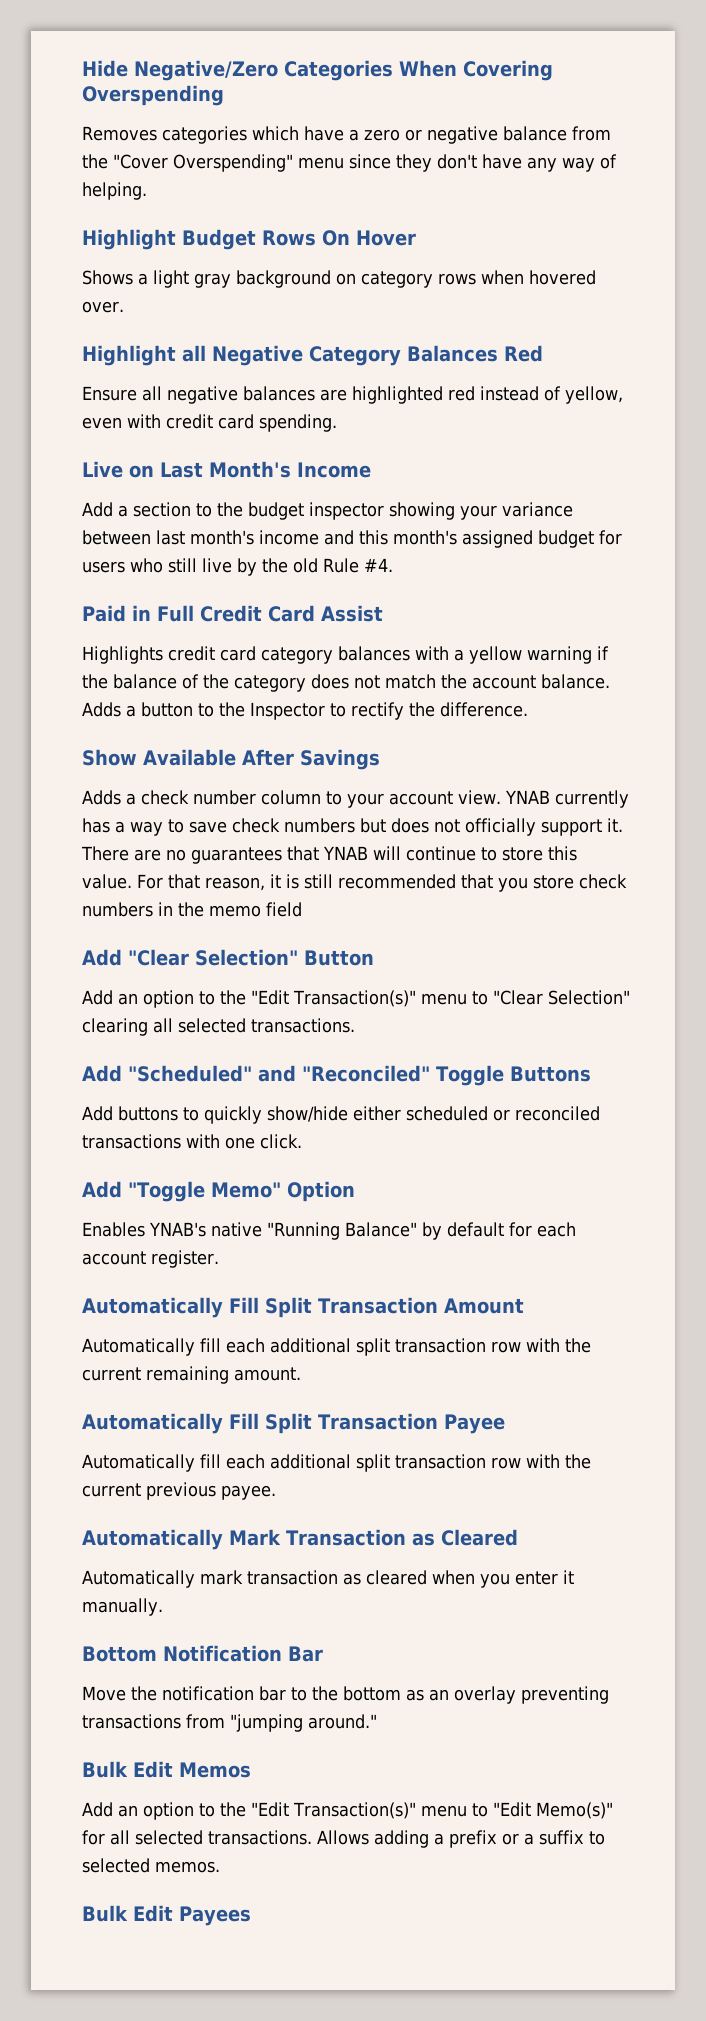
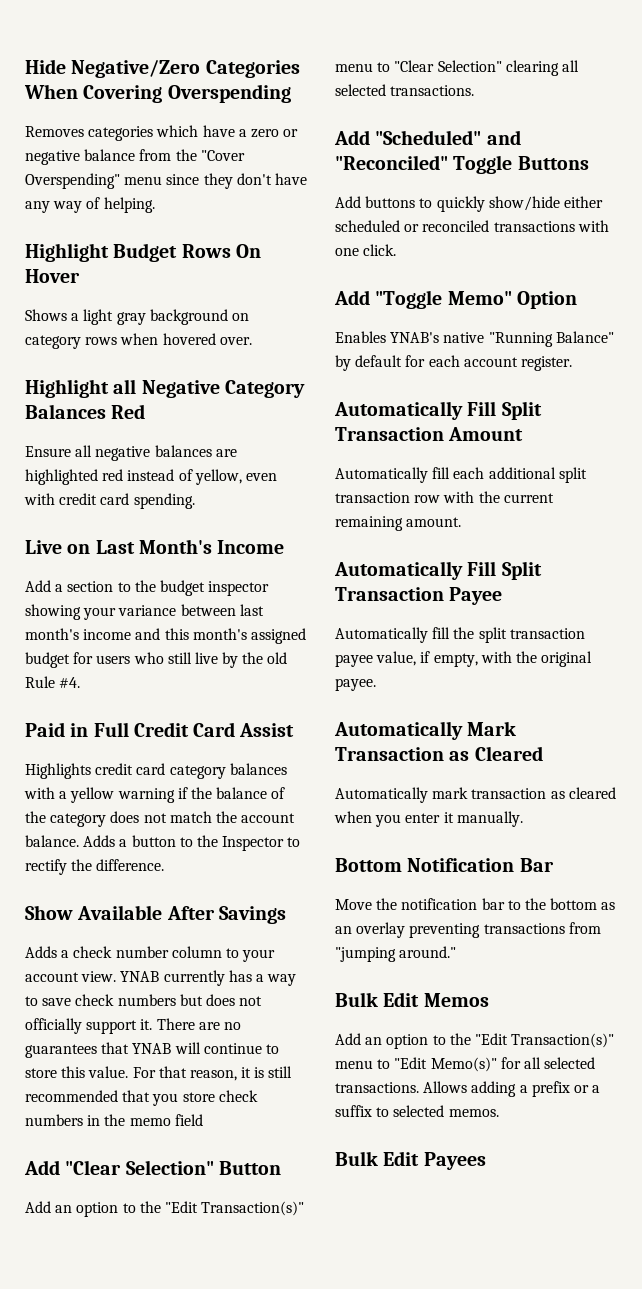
- Automatically fill each additional split transaction row with the current previous payee.
+ Automatically fill the split transaction payee value, if empty, with the original payee.

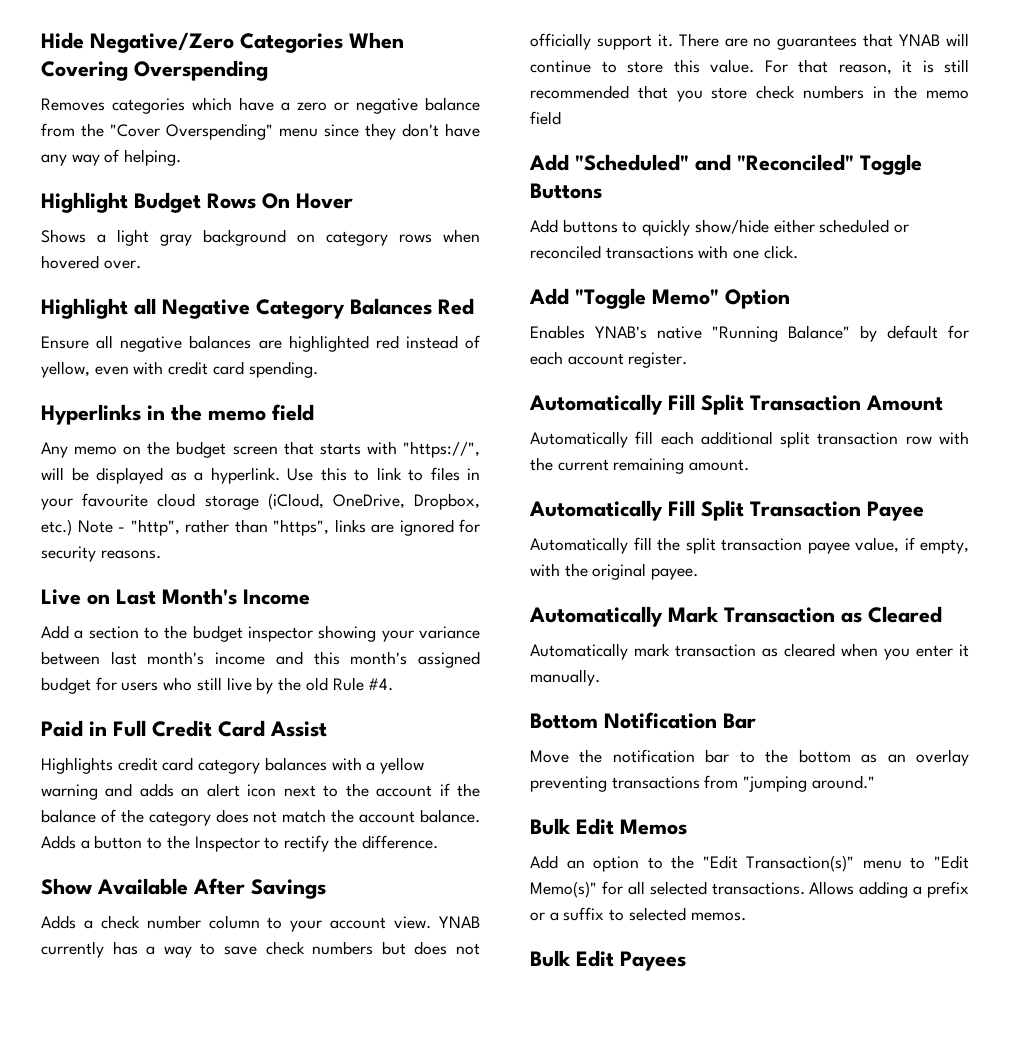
+ Hyperlinks in the memo field
+ Any memo on the budget screen that starts with "https://", will be displayed as a hyperlink. Use this to link to files in your favourite cloud storage (iCloud, OneDrive, Dropbox, etc.) Note - "http", rather than "https", links are ignored for security reasons.
- Highlights credit card category balances with a yellow warning if the balance of the category does not match the account balance.
+ Highlights credit card category balances with a yellow warning and adds an alert icon next to the account if the balance of the category does not match the account balance.
- Add "Clear Selection" Button
- Add an option to the "Edit Transaction(s)" menu to "Clear Selection" clearing all selected transactions.

